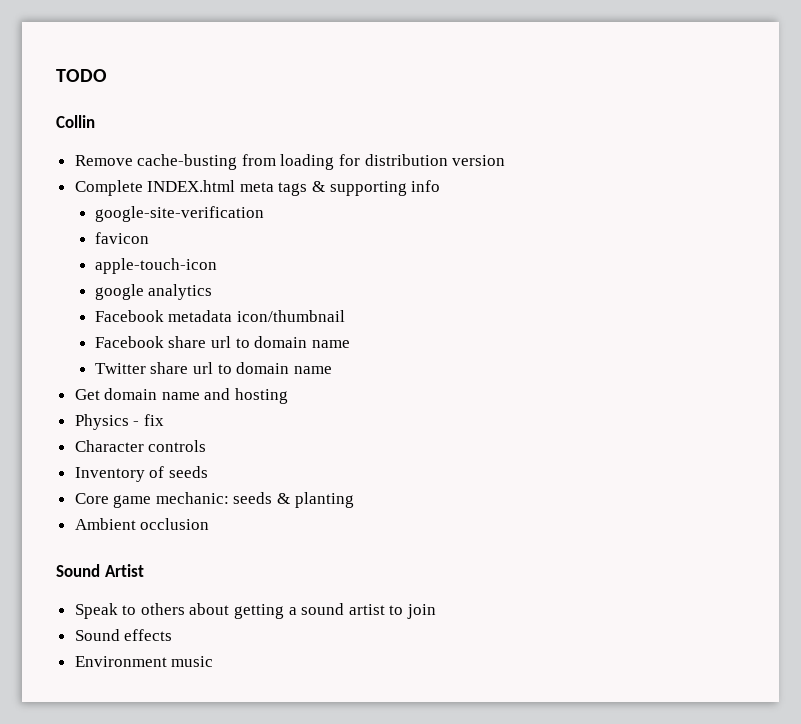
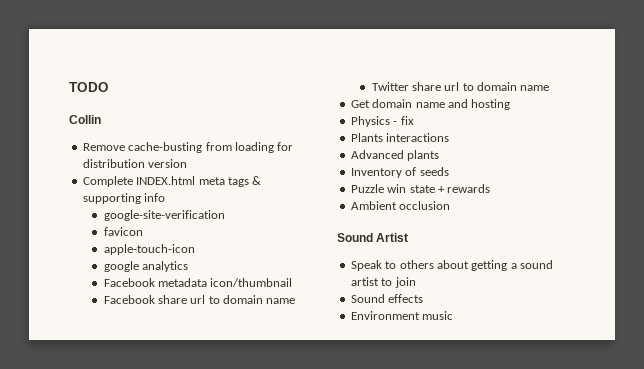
- Character controls
+ Plants interactions
+ Advanced plants
- Core game mechanic: seeds & planting
+ Puzzle win state + rewards

